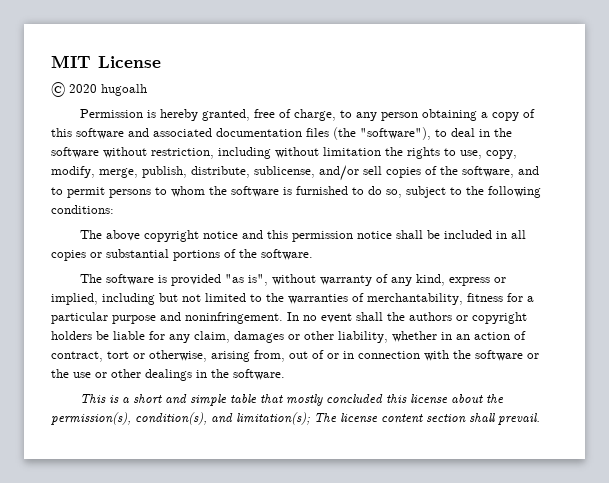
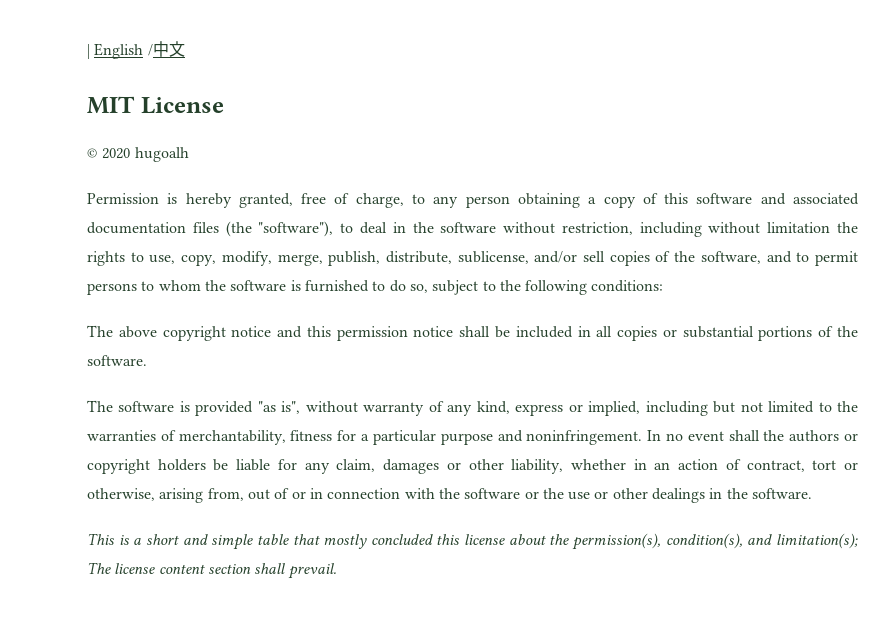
+ | English /中文

